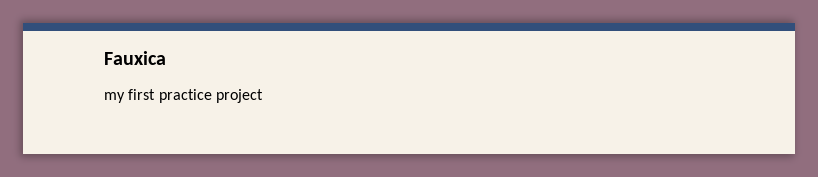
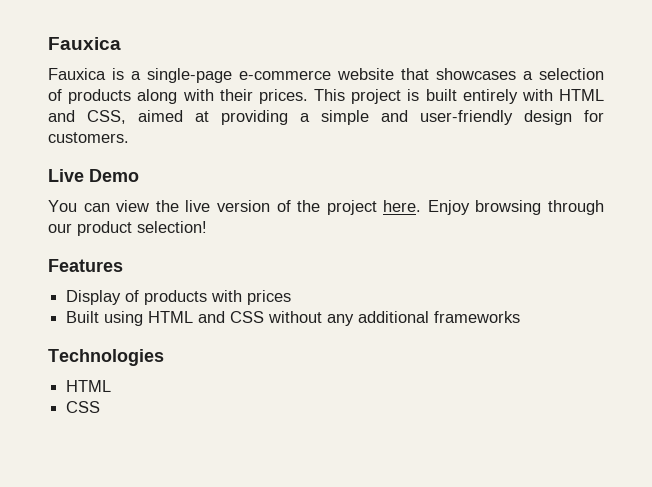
- my first practice project
+ Fauxica is a single-page e-commerce website that showcases a selection of products along with their prices. This project is built entirely with HTML and CSS, aimed at providing a simple and user-friendly design for customers.
+ Live Demo
+ You can view the live version of the project here. Enjoy browsing through our product selection!
+ Features
+ Display of products with prices
+ Built using HTML and CSS without any additional frameworks
+ Technologies
+ HTML
+ CSS

